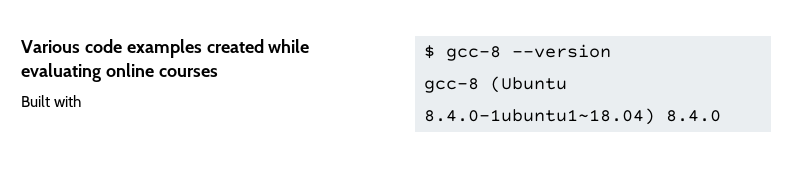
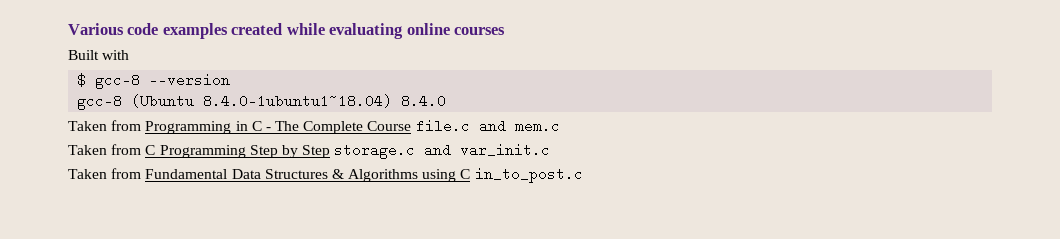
+ Taken from Programming in C - The Complete Course file.c and mem.c
+ Taken from C Programming Step by Step storage.c and var_init.c
+ Taken from Fundamental Data Structures & Algorithms using C in_to_post.c

